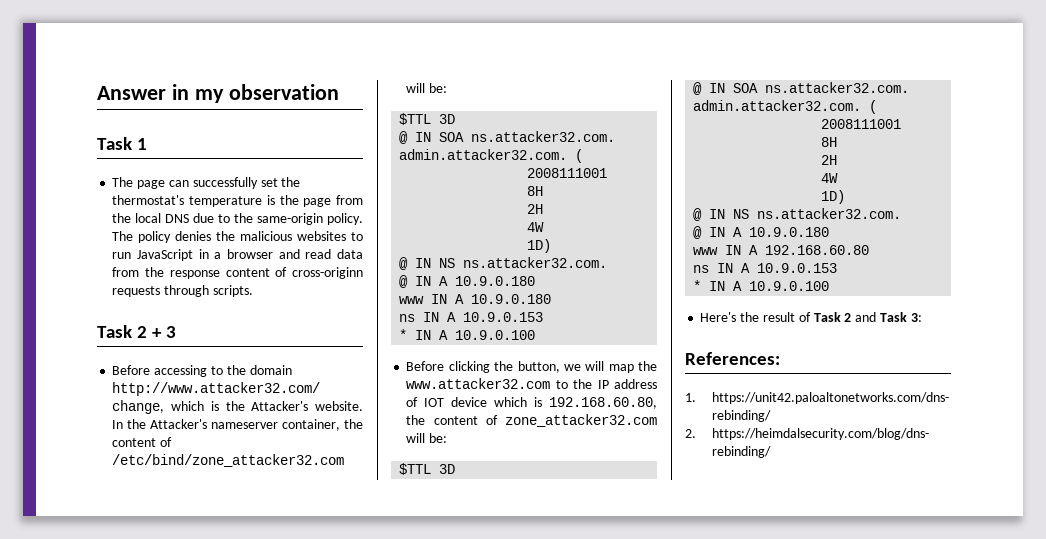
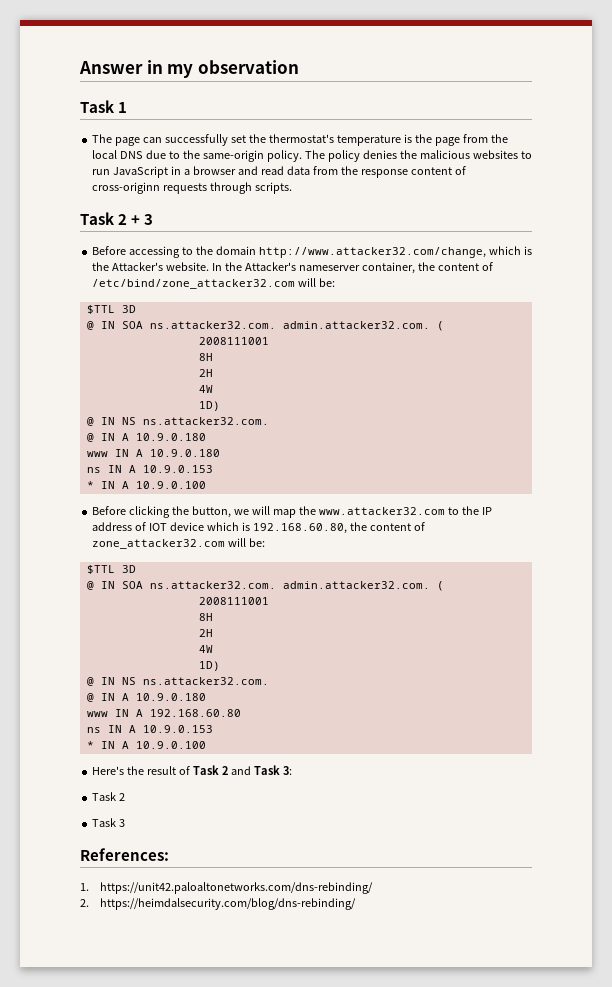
  Here's the result of Task 2 and Task 3:
+ Task 2
+ Task 3

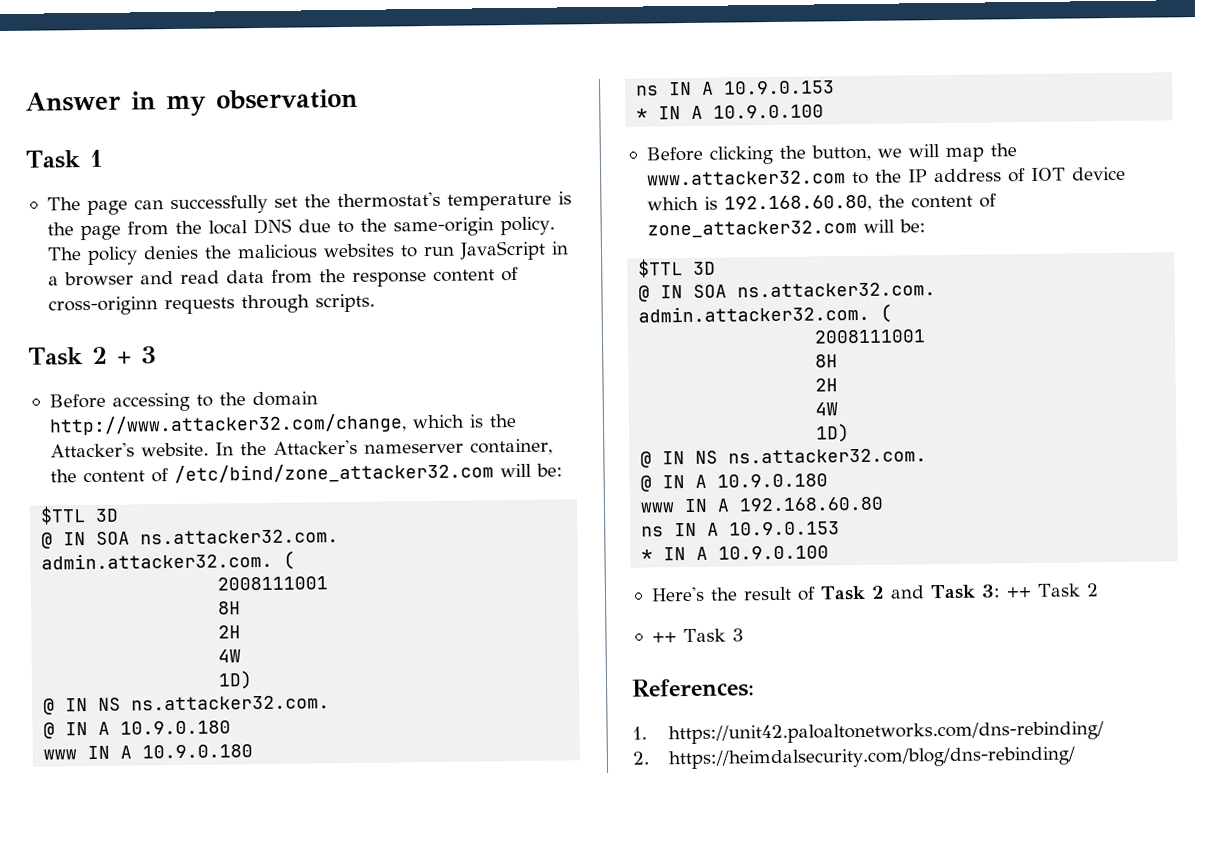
- Here's the result of Task 2 and Task 3:
- Task 2
+ Here's the result of Task 2 and Task 3: ++ Task 2
- Task 3
+ ++ Task 3

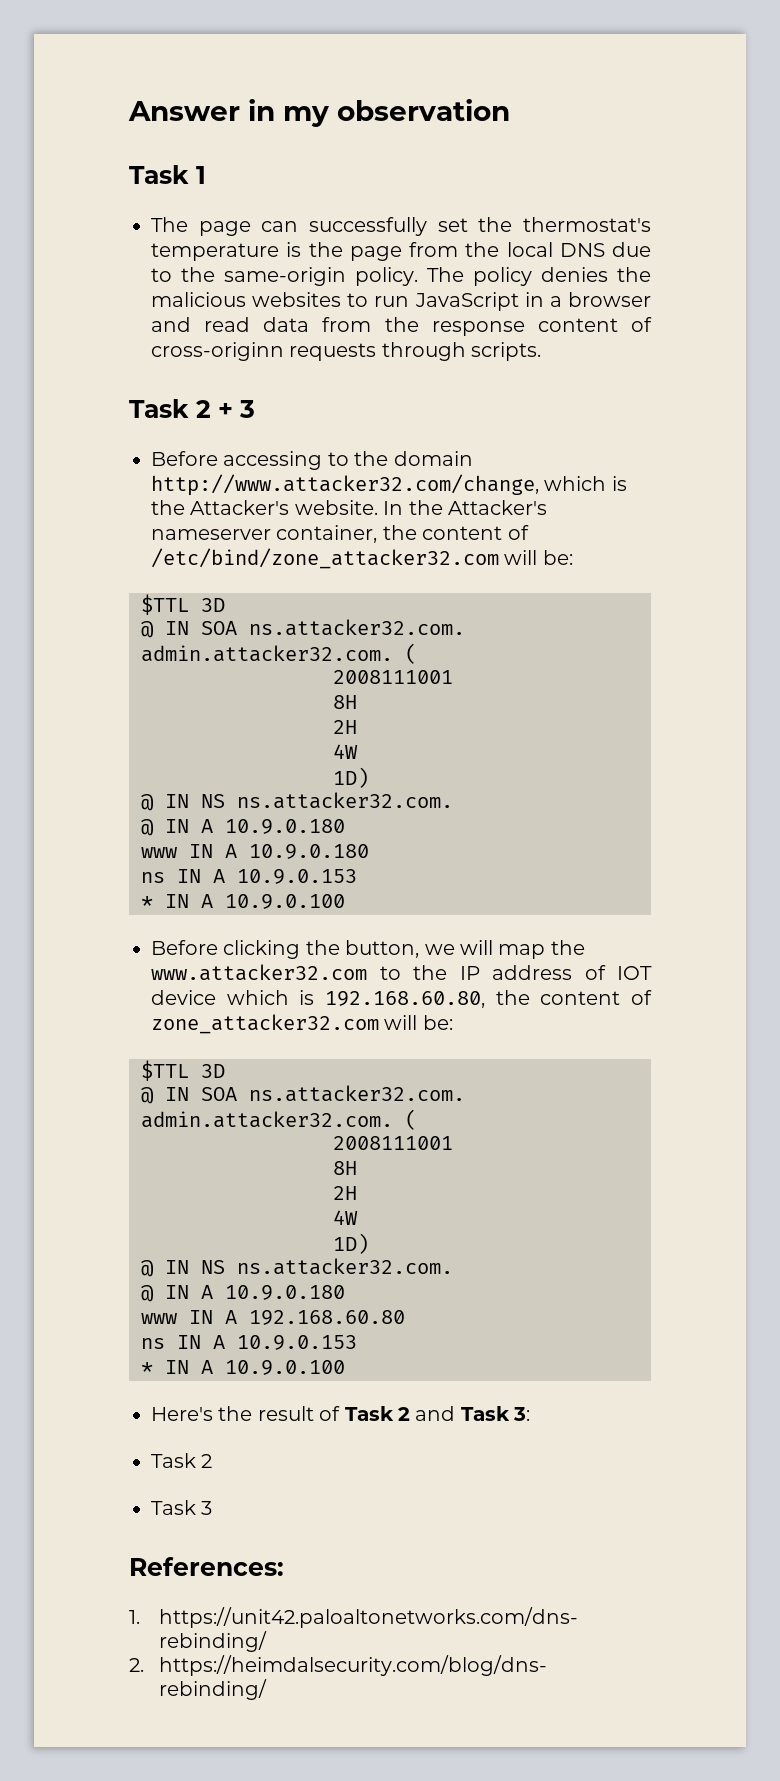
- Here's the result of Task 2 and Task 3: ++ Task 2
+ Here's the result of Task 2 and Task 3:
+ Task 2
- ++ Task 3
+ Task 3

